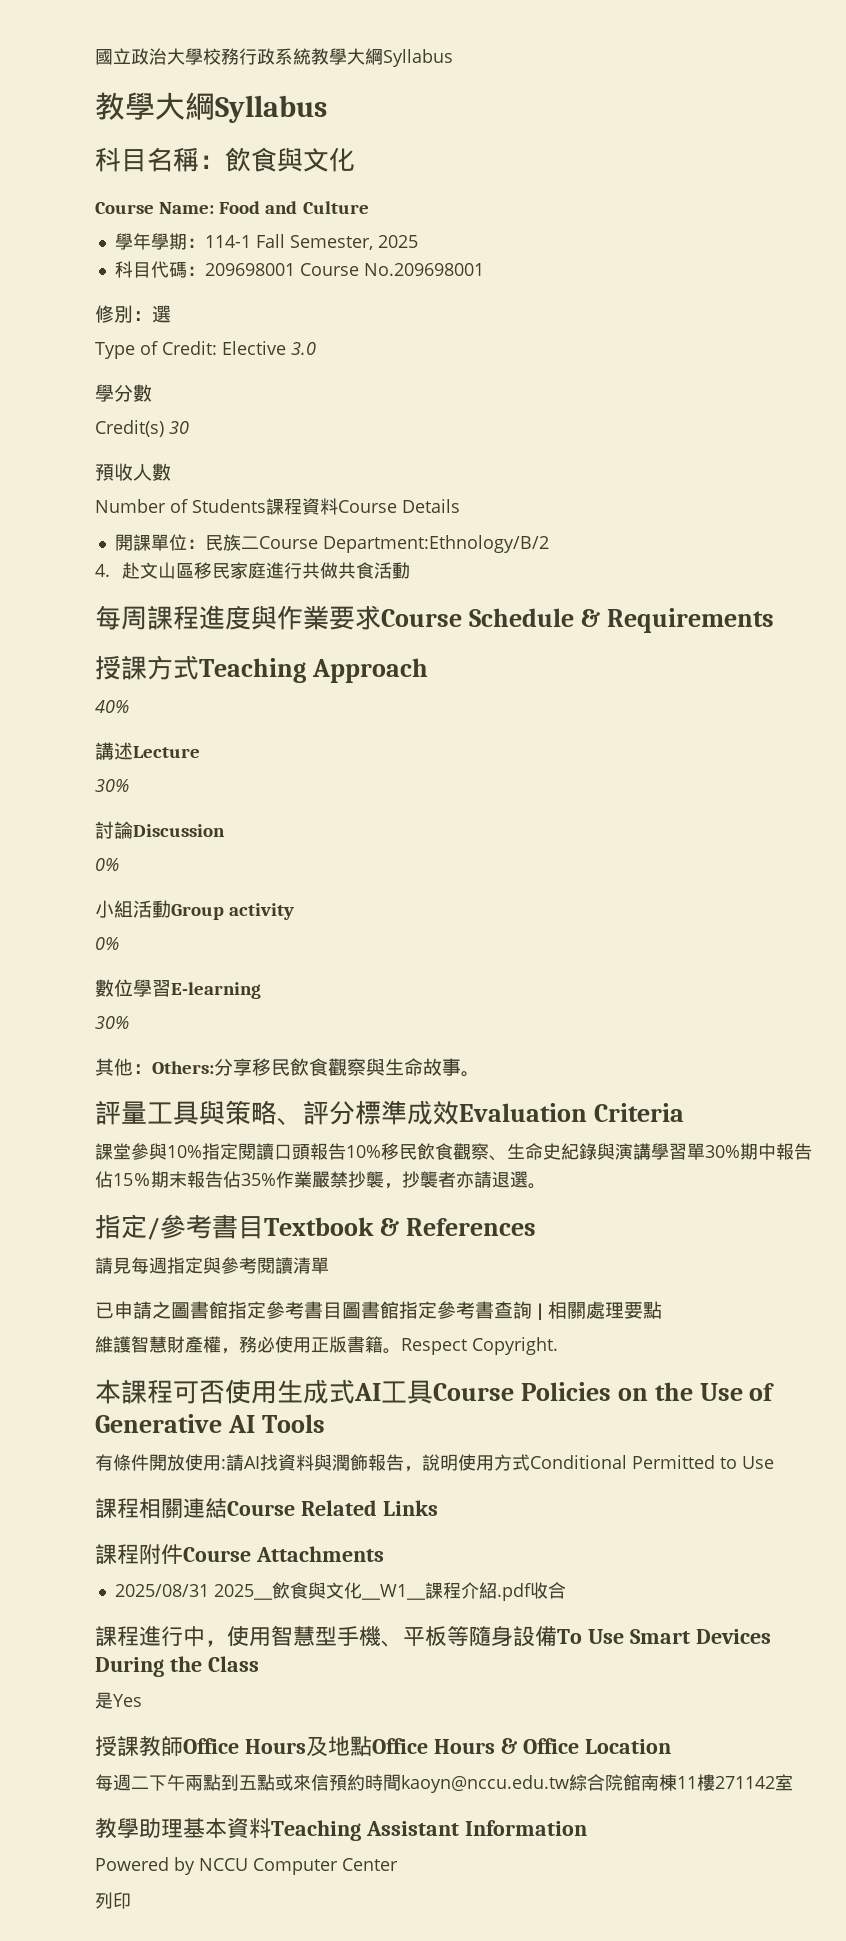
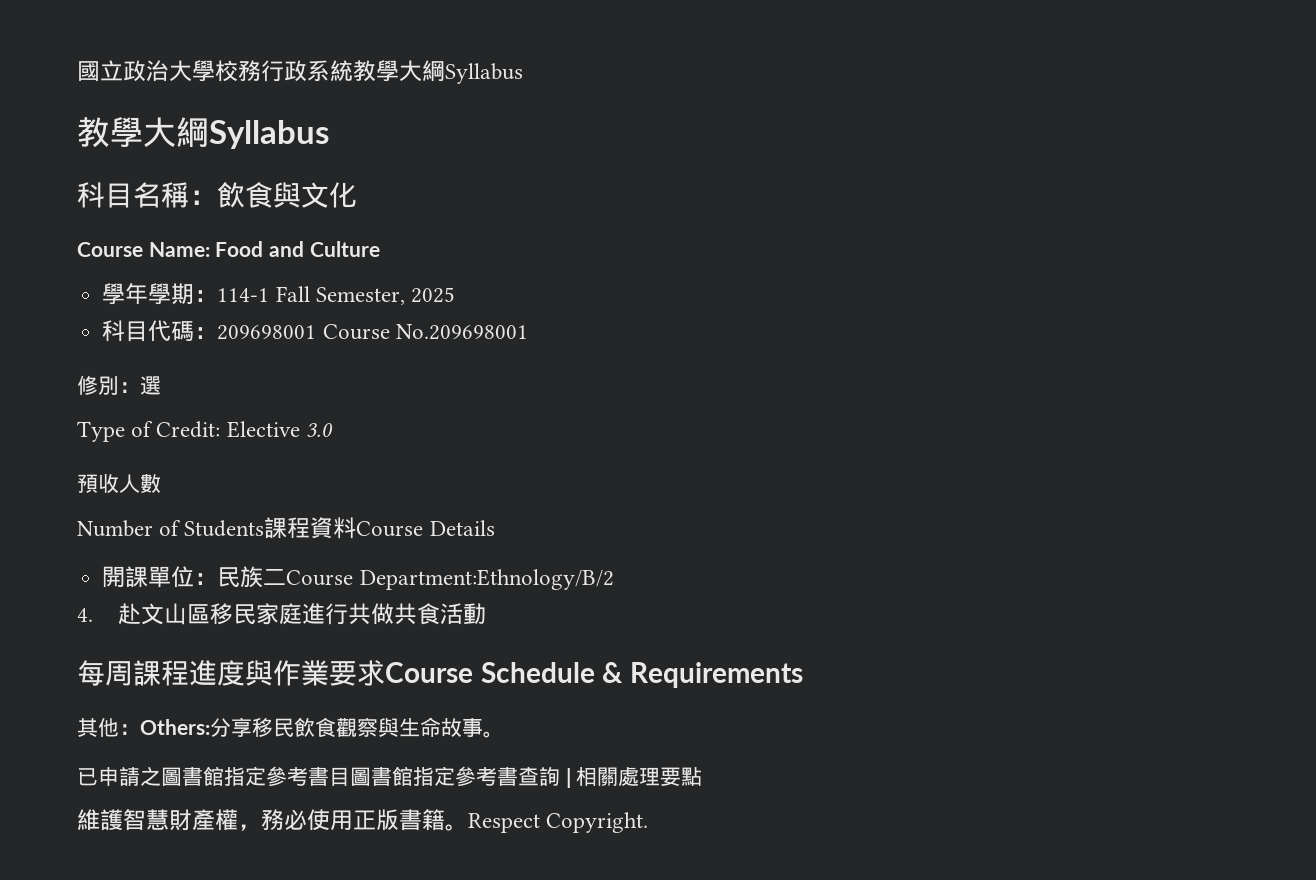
- 學分數
- Credit(s) 30
- 授課方式Teaching Approach
- 40%
- 講述Lecture
- 30%
- 討論Discussion
- 0%
- 小組活動Group activity
- 0%
- 數位學習E-learning
- 30%
- 評量工具與策略、評分標準成效Evaluation Criteria
- 課堂參與10%指定閱讀口頭報告10%移民飲食觀察、生命史紀錄與演講學習單30%期中報告佔15％期末報告佔35%作業嚴禁抄襲，抄襲者亦請退選。
- 指定/參考書目Textbook & References
- 請見每週指定與參考閱讀清單
- 本課程可否使用生成式AI工具Course Policies on the Use of Generative AI Tools
- 有條件開放使用:請AI找資料與潤飾報告，說明使用方式Conditional Permitted to Use
- 課程相關連結Course Related Links
- 課程附件Course Attachments
- 2025/08/31 2025＿飲食與文化＿W1＿課程介紹.pdf收合
- 課程進行中，使用智慧型手機、平板等隨身設備To Use Smart Devices During the Class
- 是Yes
- 授課教師Office Hours及地點Office Hours & Office Location
- 每週二下午兩點到五點或來信預約時間kaoyn@nccu.edu.tw綜合院館南棟11樓271142室
- 教學助理基本資料Teaching Assistant Information
- Powered by NCCU Computer Center
- 列印

